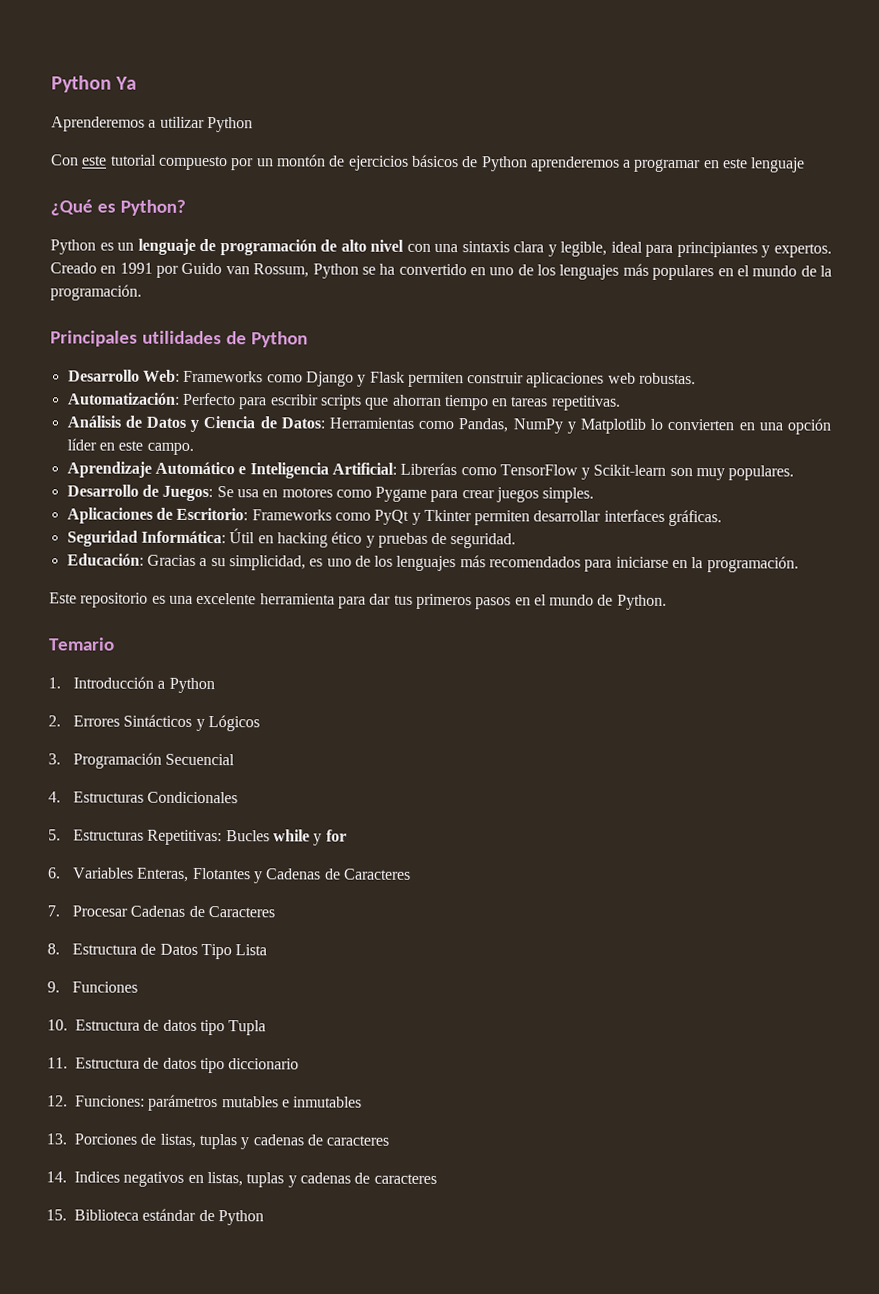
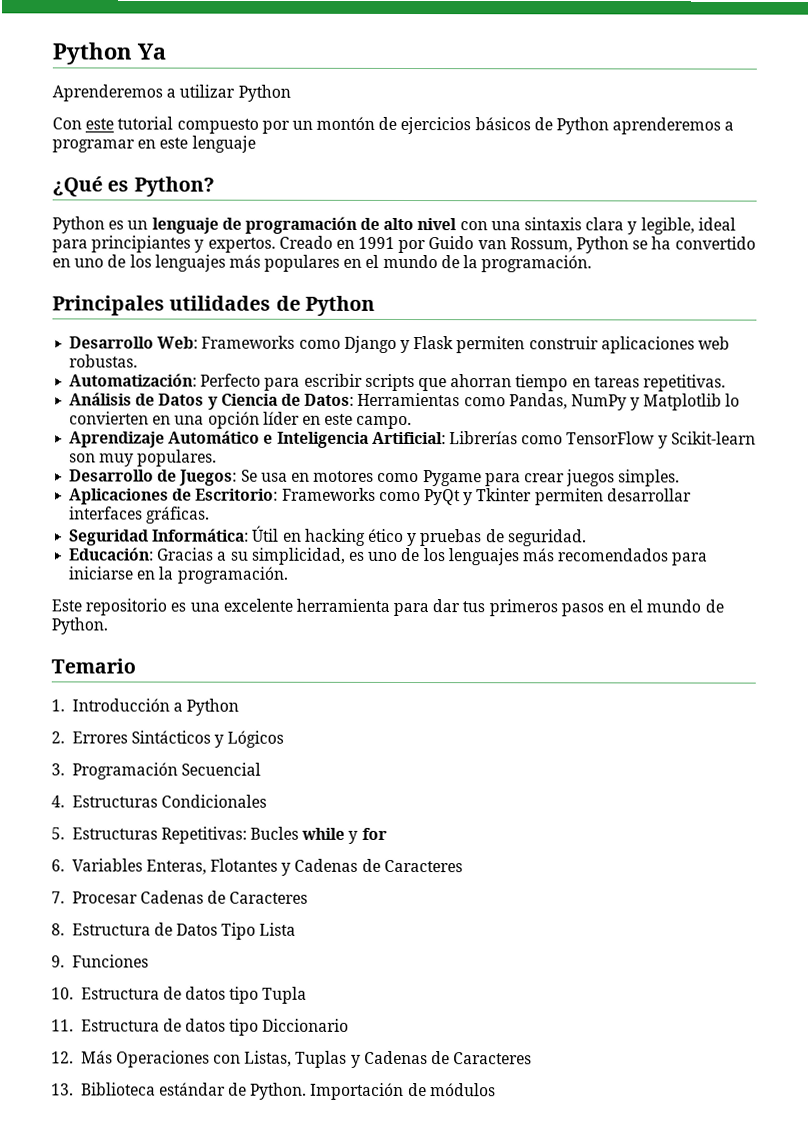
- 11. Estructura de datos tipo diccionario
+ 11. Estructura de datos tipo Diccionario
- 12. Funciones: parámetros mutables e inmutables
- 13. Porciones de listas, tuplas y cadenas de caracteres
- 14. Indices negativos en listas, tuplas y cadenas de caracteres
- 15. Biblioteca estándar de Python
+ 12. Más Operaciones con Listas, Tuplas y Cadenas de Caracteres
+ 13. Biblioteca estándar de Python. Importación de módulos

